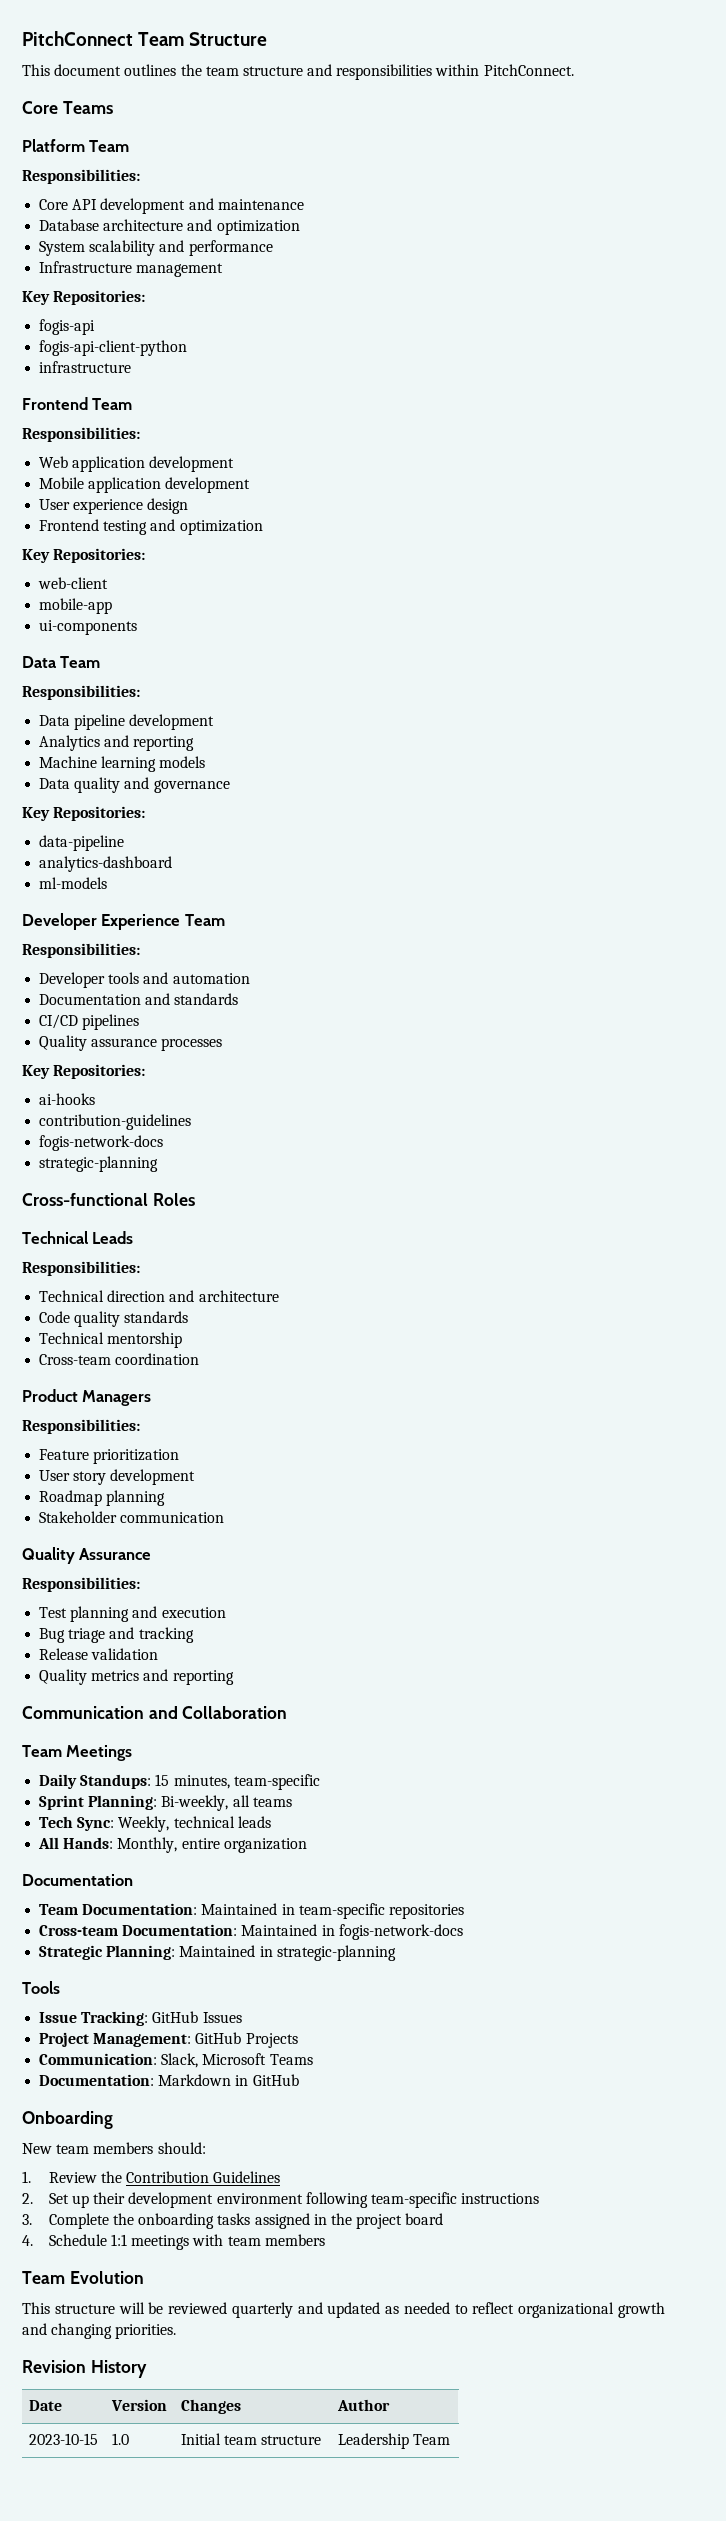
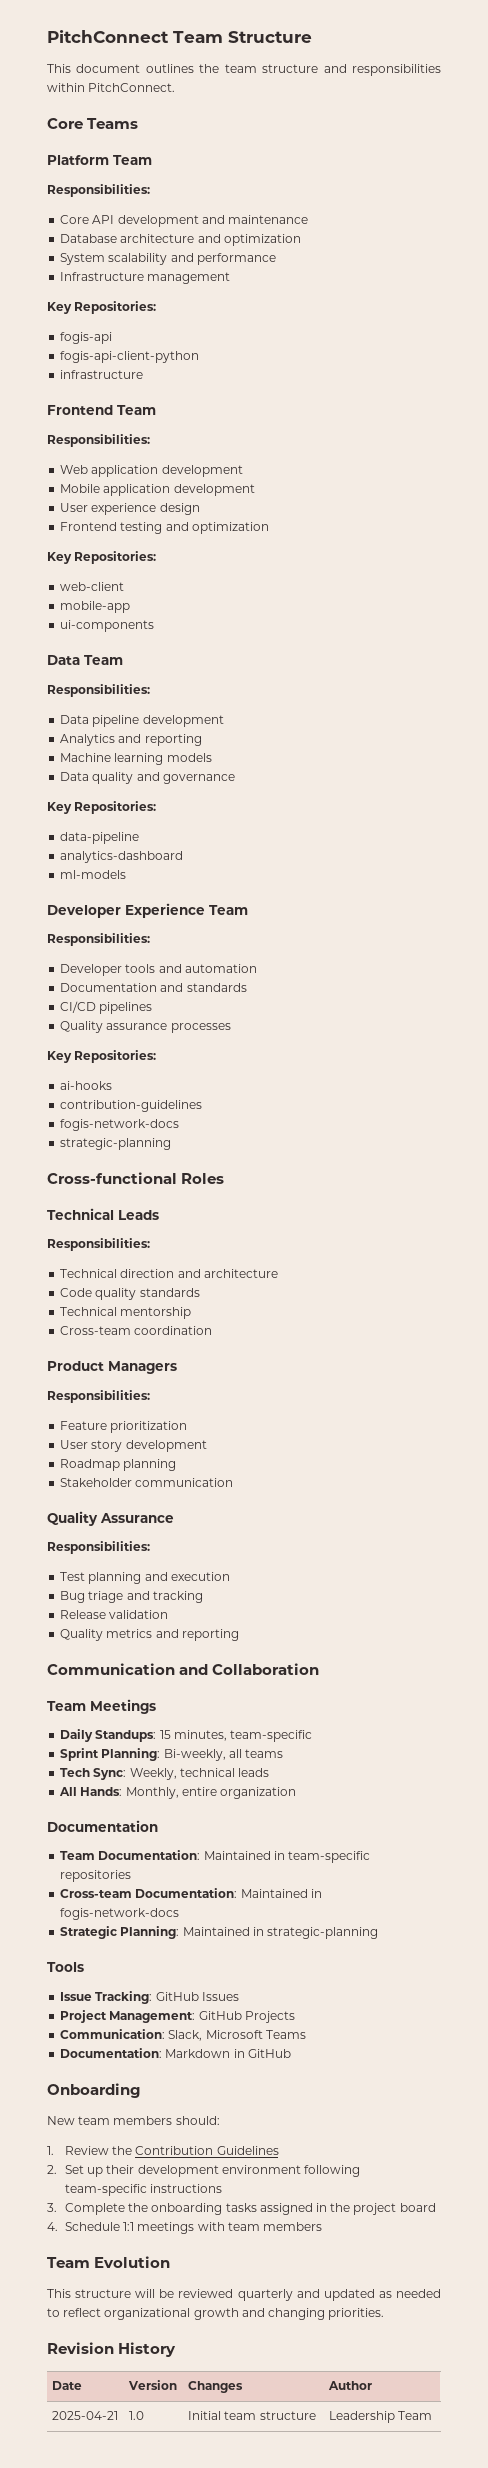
- 2023-10-15 | 1.0 | Initial team structure | Leadership Team
+ 2025-04-21 | 1.0 | Initial team structure | Leadership Team

